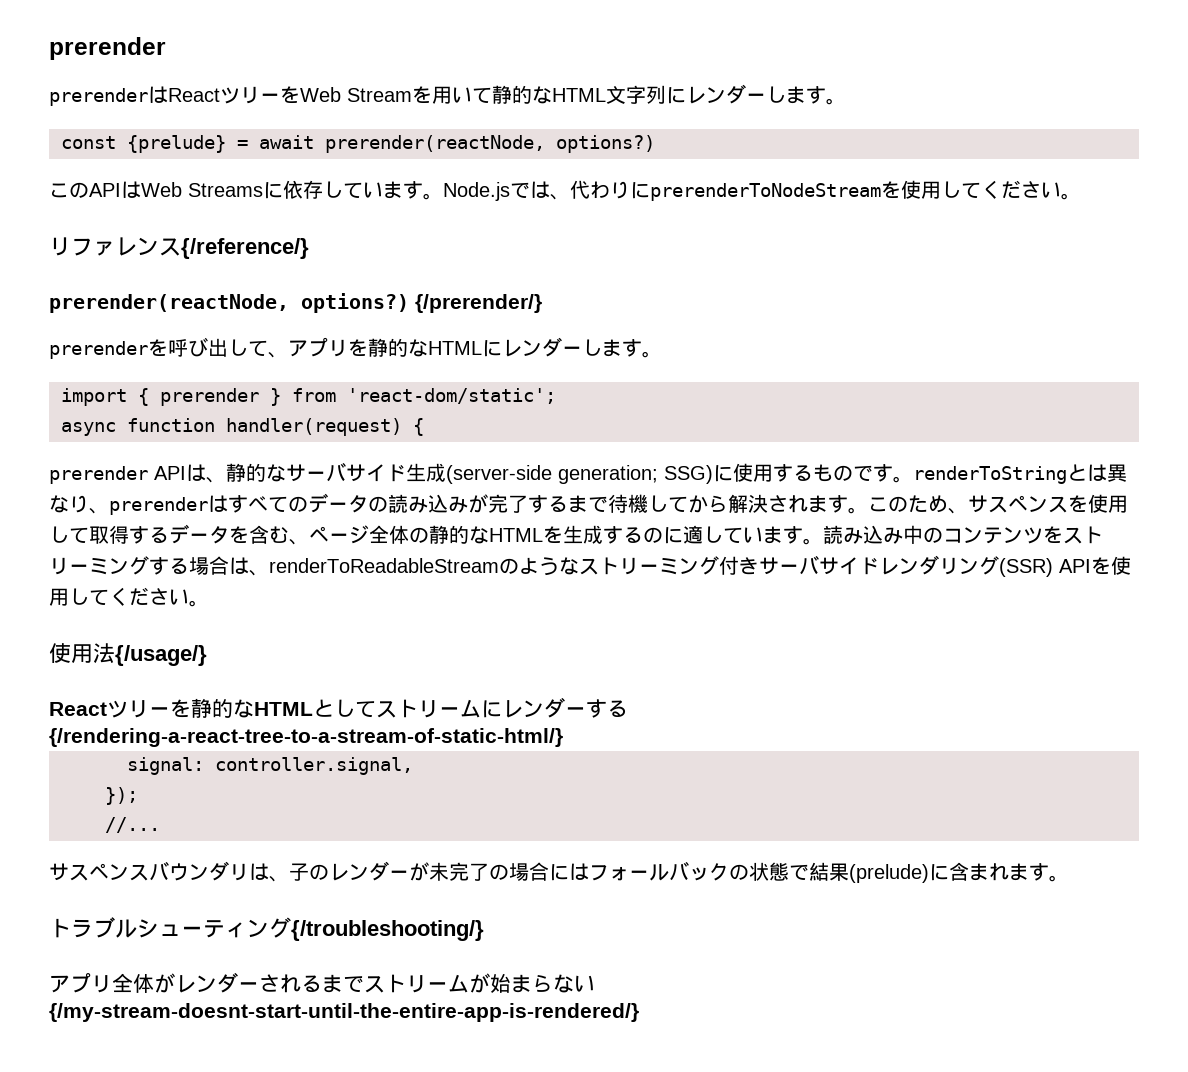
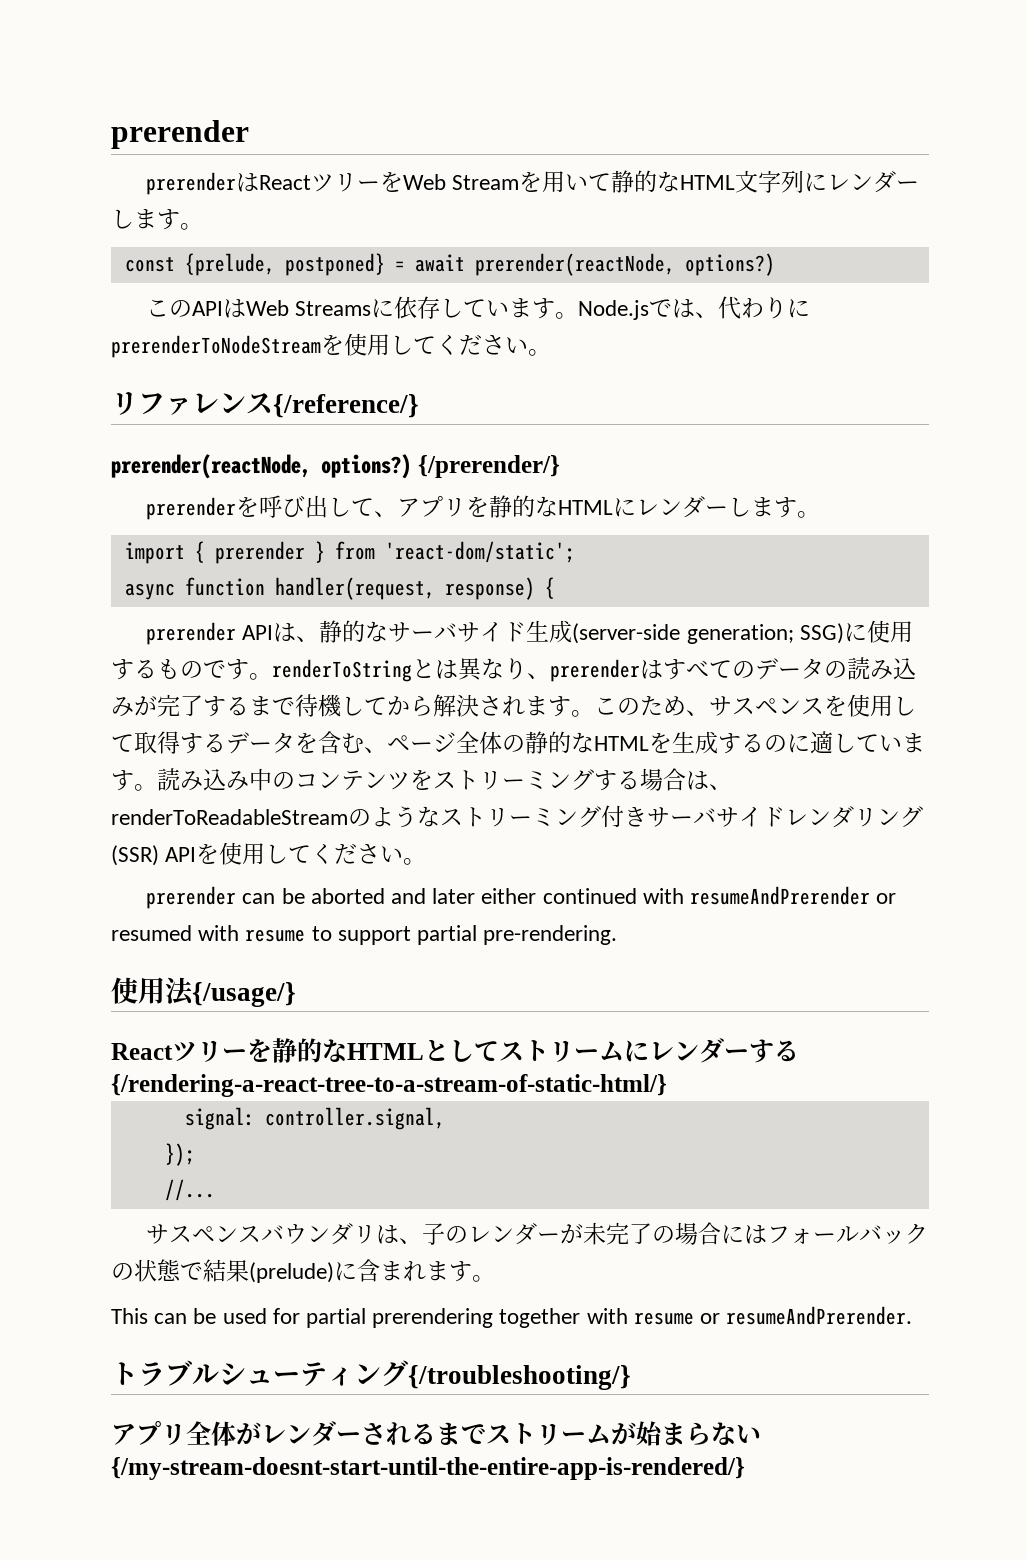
- const {prelude} = await prerender(reactNode, options?)
+ const {prelude, postponed} = await prerender(reactNode, options?)
- async function handler(request) {
+ async function handler(request, response) {
+ prerender can be aborted and later either continued with resumeAndPrerender or resumed with resume to support partial pre-rendering.
+ This can be used for partial prerendering together with resume or resumeAndPrerender.

